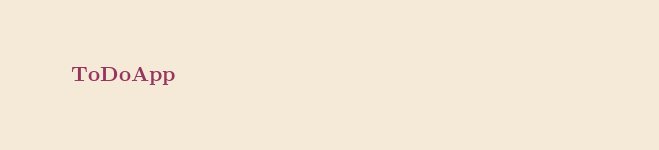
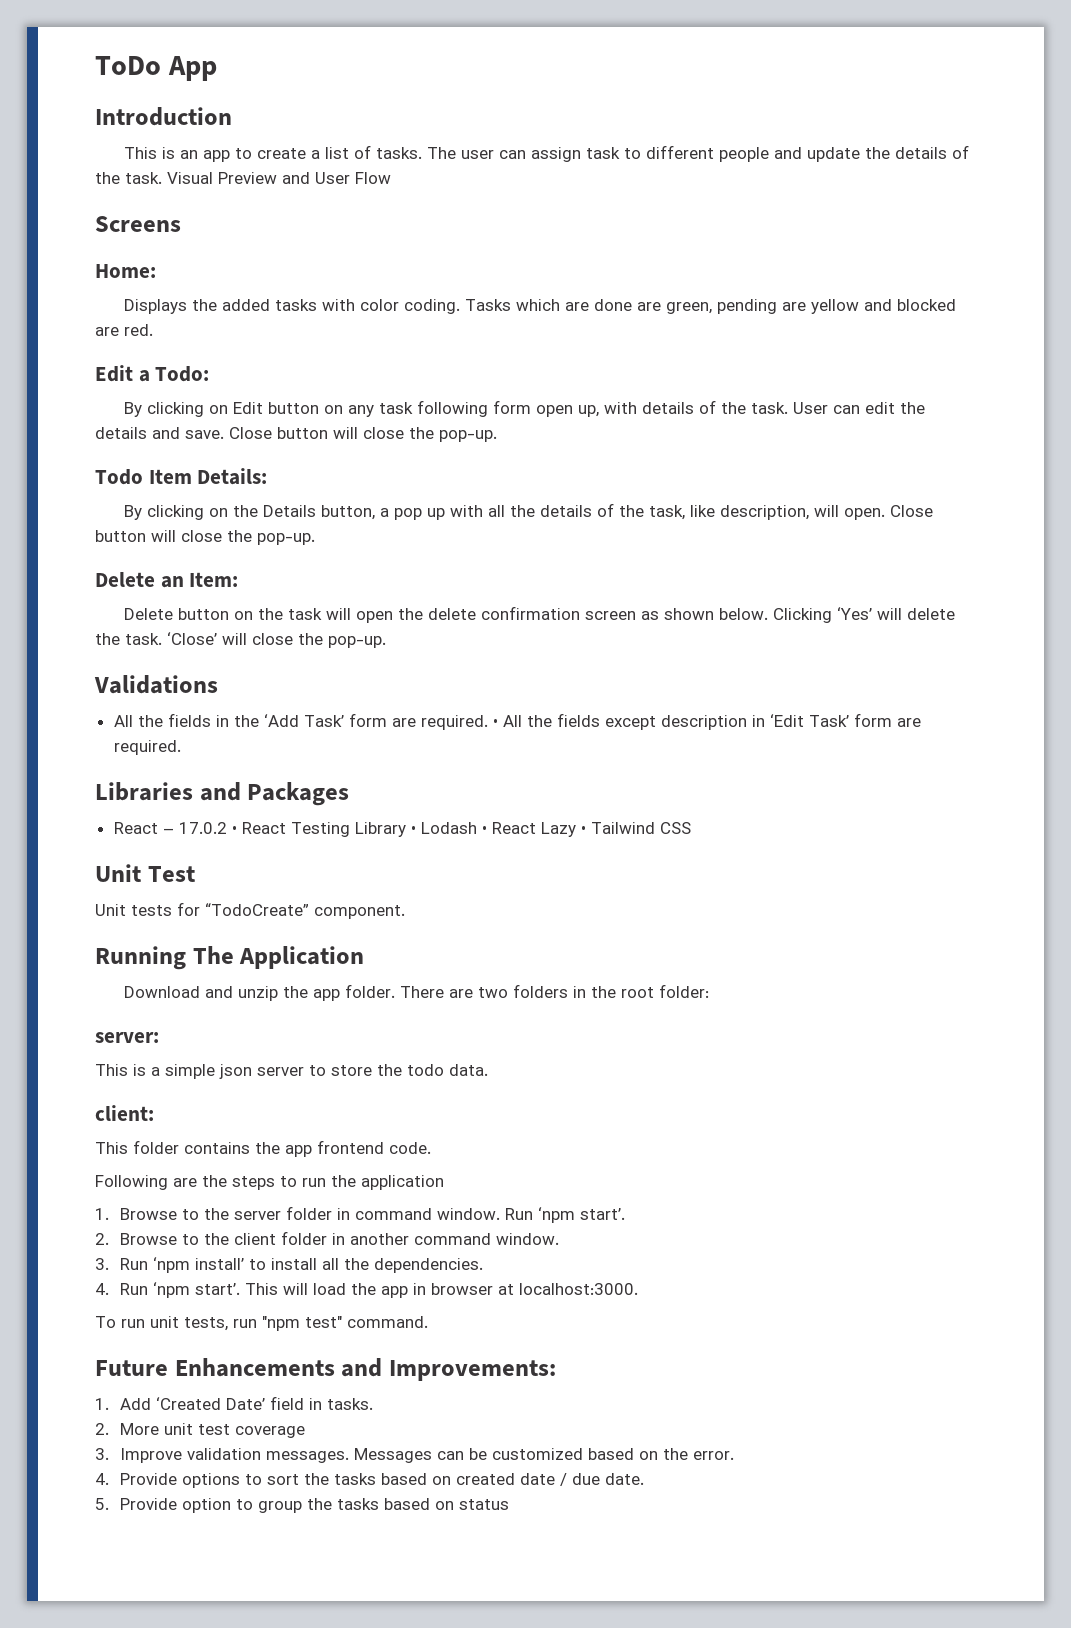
- ToDoApp
+ ToDo App
+ Introduction
+ This is an app to create a list of tasks. The user can assign task to different people and update the details of the task. Visual Preview and User Flow
+ Screens
+ Home:
+ Displays the added tasks with color coding. Tasks which are done are green, pending are yellow and blocked are red.
+ Edit a Todo:
+ By clicking on Edit button on any task following form open up, with details of the task. User can edit the details and save. Close button will close the pop-up.
+ Todo Item Details:
+ By clicking on the Details button, a pop up with all the details of the task, like description, will open. Close button will close the pop-up.
+ Delete an Item:
+ Delete button on the task will open the delete confirmation screen as shown below. Clicking ‘Yes’ will delete the task. ‘Close’ will close the pop-up.
+ Validations
+ All the fields in the ‘Add Task’ form are required. • All the fields except description in ‘Edit Task’ form are required.
+ Libraries and Packages
+ React – 17.0.2 • React Testing Library • Lodash • React Lazy • Tailwind CSS
+ Unit Test
+ Unit tests for “TodoCreate” component.
+ Running The Application
+ Download and unzip the app folder. There are two folders in the root folder:
+ server:
+ This is a simple json server to store the todo data.
+ client:
+ This folder contains the app frontend code.
+ Following are the steps to run the application
+ 1. Browse to the server folder in command window. Run ‘npm start’.
+ 2. Browse to the client folder in another command window.
+ 3. Run ‘npm install’ to install all the dependencies.
+ 4. Run ‘npm start’. This will load the app in browser at localhost:3000.
+ To run unit tests, run "npm test" command.
+ Future Enhancements and Improvements:
+ 1. Add ‘Created Date’ field in tasks.
+ 2. More unit test coverage
+ 3. Improve validation messages. Messages can be customized based on the error.
+ 4. Provide options to sort the tasks based on created date / due date.
+ 5. Provide option to group the tasks based on status

